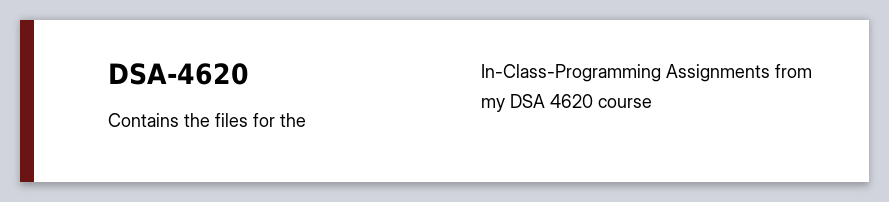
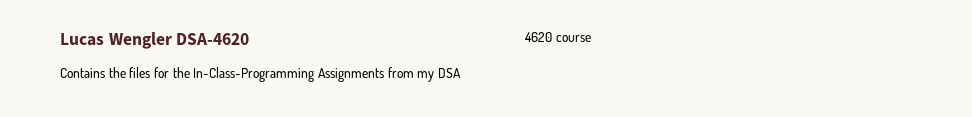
- DSA-4620
+ Lucas Wengler DSA-4620

